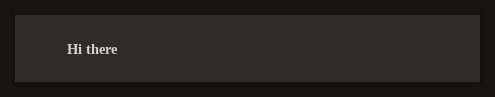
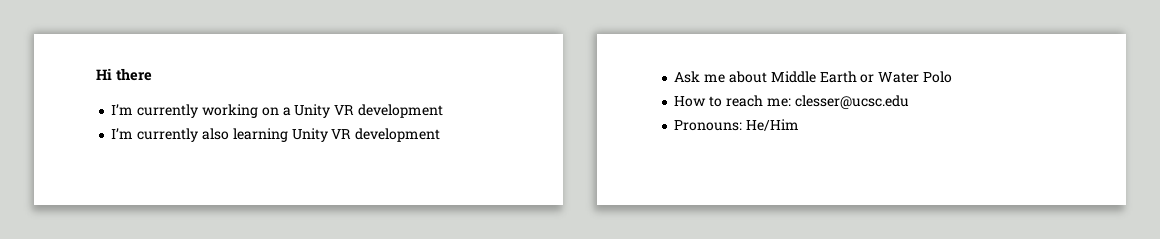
+ I’m currently working on a Unity VR development
+ I’m currently also learning Unity VR development
+ Ask me about Middle Earth or Water Polo
+ How to reach me: clesser@ucsc.edu
+ Pronouns: He/Him

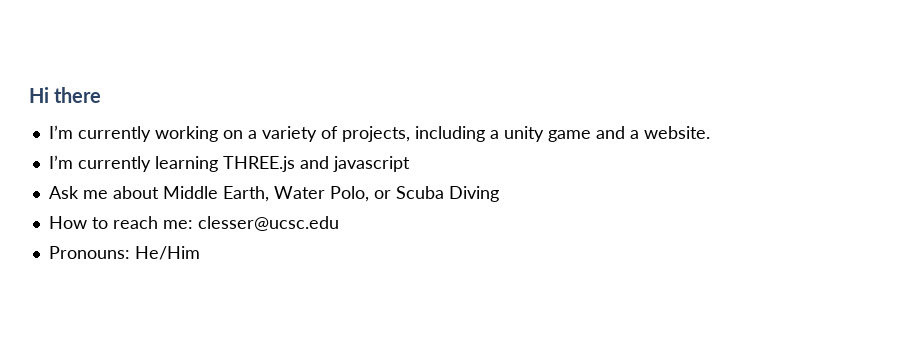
- I’m currently working on a Unity VR development
- I’m currently also learning Unity VR development
- Ask me about Middle Earth or Water Polo
+ I’m currently working on a variety of projects, including a unity game and a website.
+ I’m currently learning THREE.js and javascript
+ Ask me about Middle Earth, Water Polo, or Scuba Diving

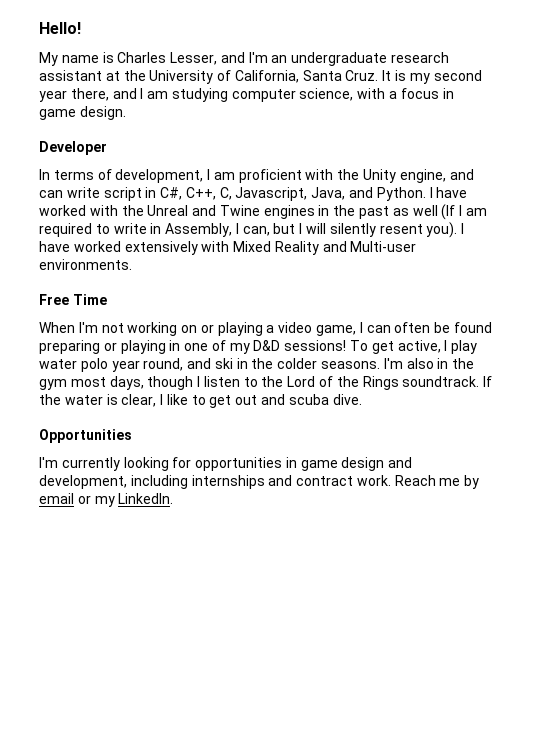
- Hi there
- I’m currently working on a variety of projects, including a unity game and a website.
- I’m currently learning THREE.js and javascript
- Ask me about Middle Earth, Water Polo, or Scuba Diving
- How to reach me: clesser@ucsc.edu
- Pronouns: He/Him
+ Hello!
+ My name is Charles Lesser, and I'm an undergraduate research assistant at the University of California, Santa Cruz. It is my second year there, and I am studying computer science, with a focus in game design.
+ Developer
+ In terms of development, I am proficient with the Unity engine, and can write script in C#, C++, C, Javascript, Java, and Python. I have worked with the Unreal and Twine engines in the past as well (If I am required to write in Assembly, I can, but I will silently resent you). I have worked extensively with Mixed Reality and Multi-user environments.
+ Free Time
+ When I'm not working on or playing a video game, I can often be found preparing or playing in one of my D&D sessions! To get active, I play water polo year round, and ski in the colder seasons. I'm also in the gym most days, though I listen to the Lord of the Rings soundtrack. If the water is clear, I like to get out and scuba dive.
+ Opportunities
+ I'm currently looking for opportunities in game design and development, including internships and contract work. Reach me by email or my LinkedIn.

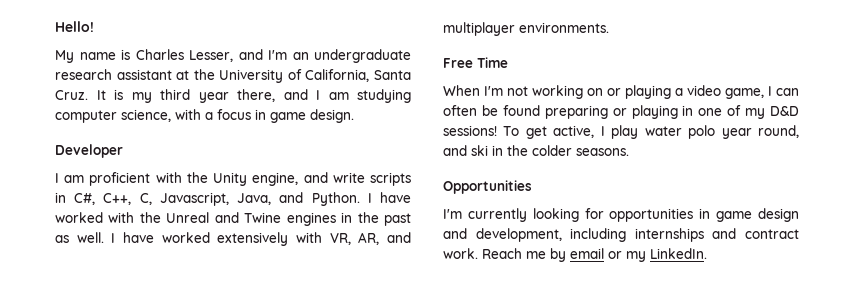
- It is my second year there, and I am studying computer science, with a focus in game design.
+ It is my third year there, and I am studying computer science, with a focus in game design.
- In terms of development, I am proficient with the Unity engine, and can write script in C#, C++, C, Javascript, Java, and Python.
+ I am proficient with the Unity engine, and write scripts in C#, C++, C, Javascript, Java, and Python.
- I have worked with the Unreal and Twine engines in the past as well (If I am required to write in Assembly, I can, but I will silently resent you).
+ I have worked with the Unreal and Twine engines in the past as well.
- I have worked extensively with Mixed Reality and Multi-user environments.
+ I have worked extensively with VR, AR, and multiplayer environments.
- I'm also in the gym most days, though I listen to the Lord of the Rings soundtrack. If the water is clear, I like to get out and scuba dive.

